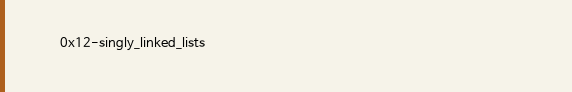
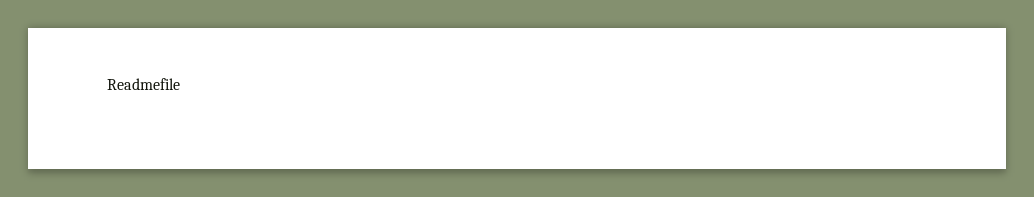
- 0x12-singly_linked_lists
+ Readmefile

